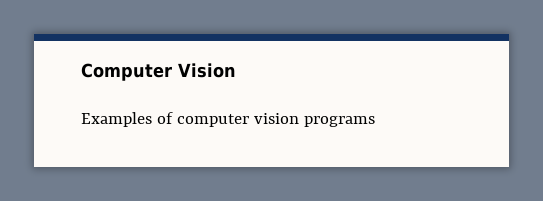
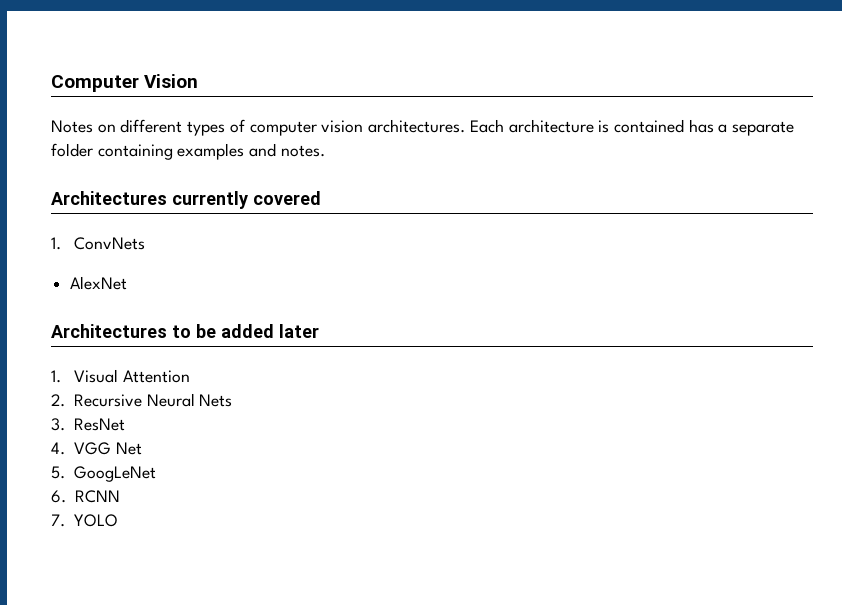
- Examples of computer vision programs
+ Notes on different types of computer vision architectures. Each architecture is contained has a separate folder containing examples and notes.
+ Architectures currently covered
+ 1. ConvNets
+ AlexNet
+ Architectures to be added later
+ 1. Visual Attention
+ 2. Recursive Neural Nets
+ 3. ResNet
+ 4. VGG Net
+ 5. GoogLeNet
+ 6. RCNN
+ 7. YOLO

